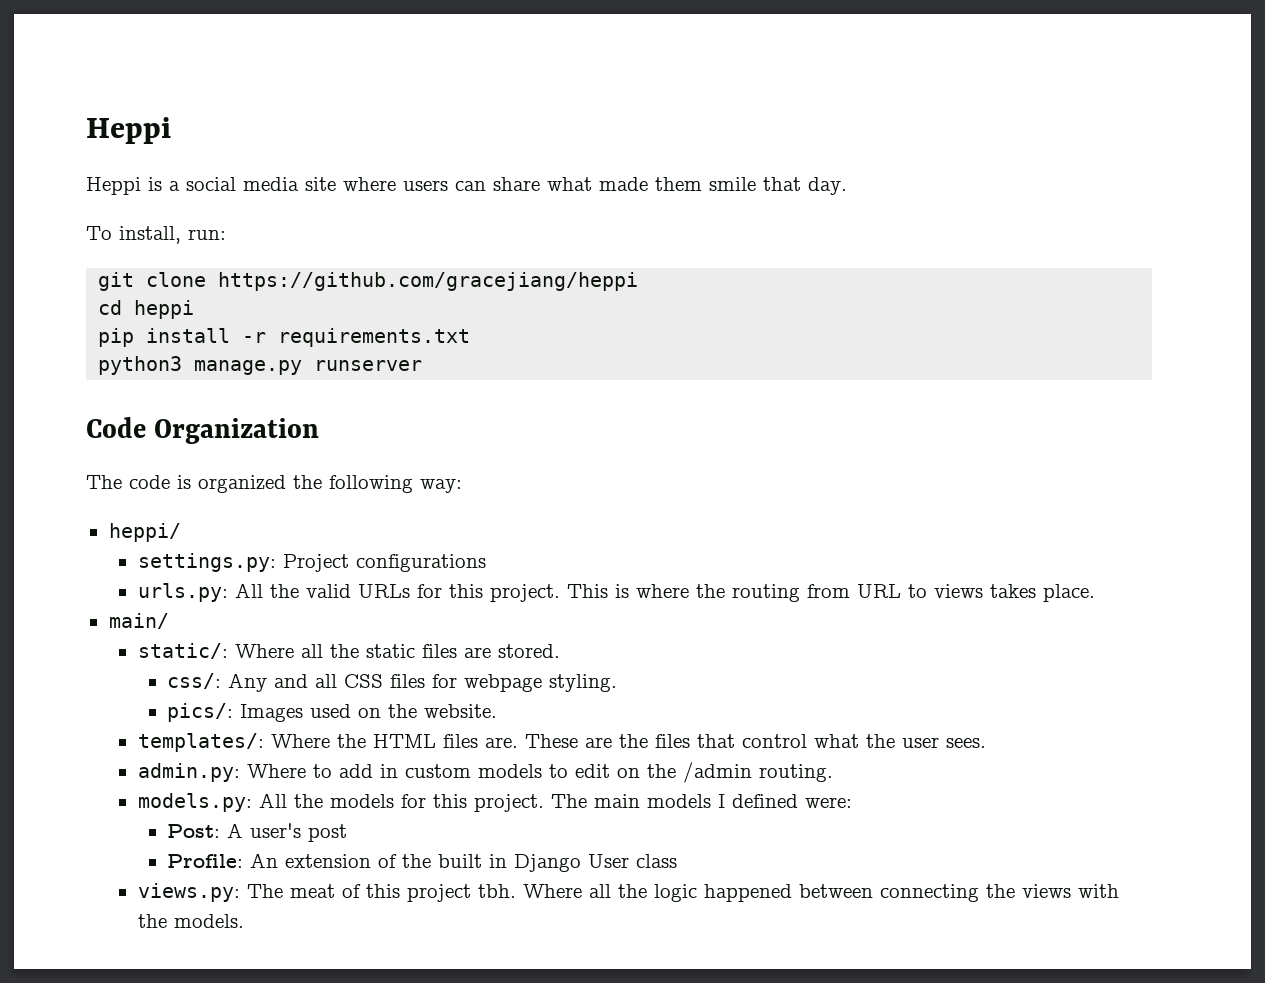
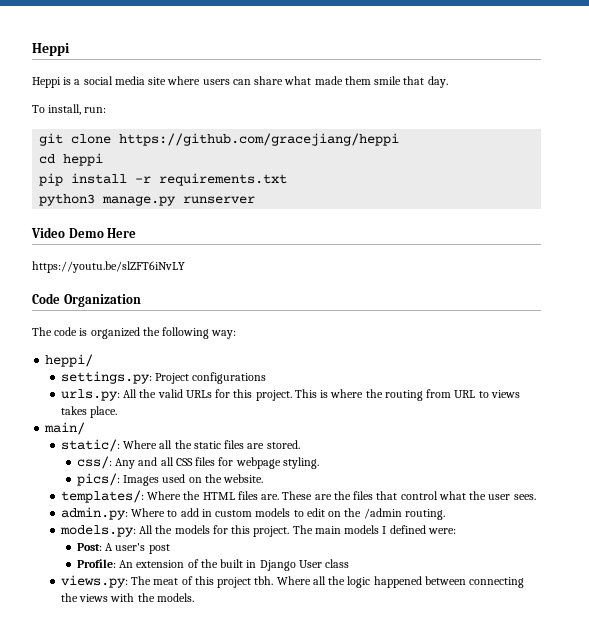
+ Video Demo Here
+ https://youtu.be/slZFT6iNvLY

